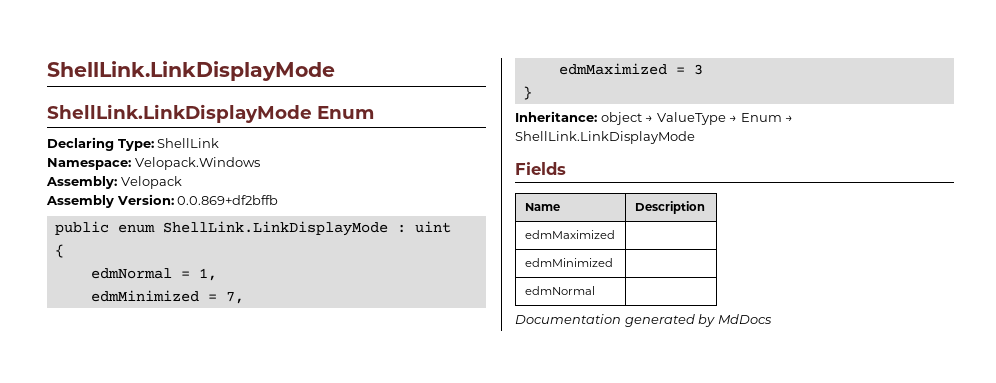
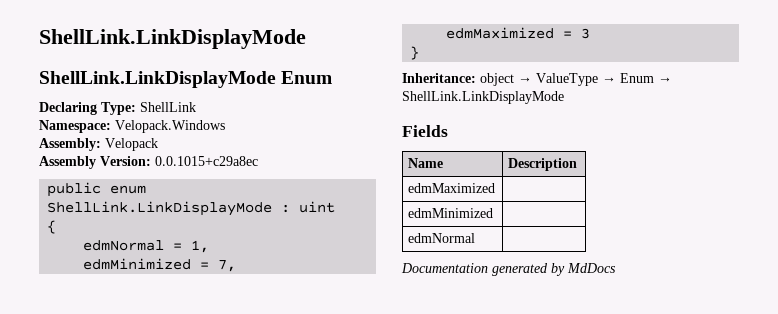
- Assembly Version: 0.0.869+df2bffb
+ Assembly Version: 0.0.1015+c29a8ec

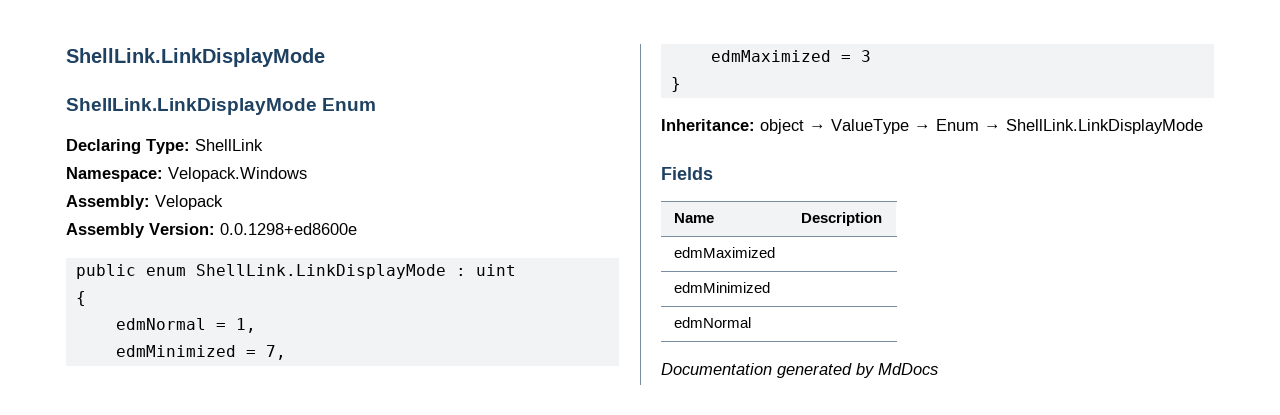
- Assembly Version: 0.0.1015+c29a8ec
+ Assembly Version: 0.0.1298+ed8600e

